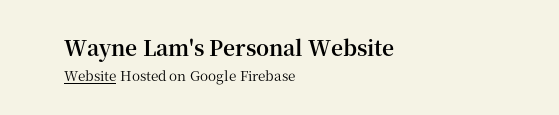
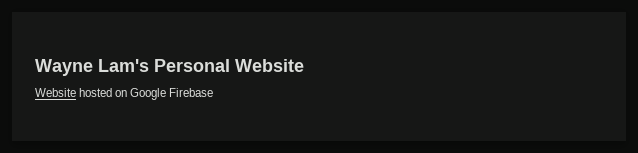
- Website Hosted on Google Firebase
+ Website hosted on Google Firebase

